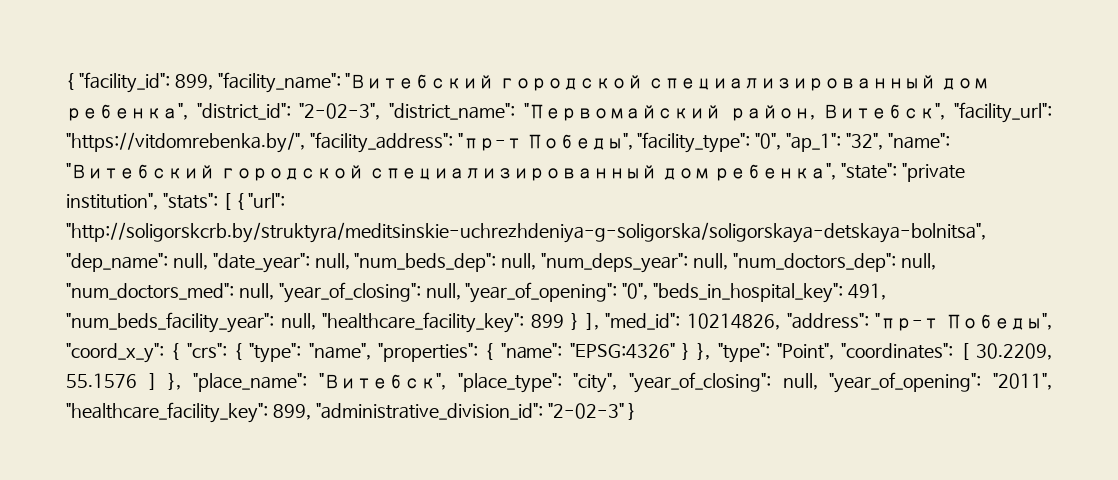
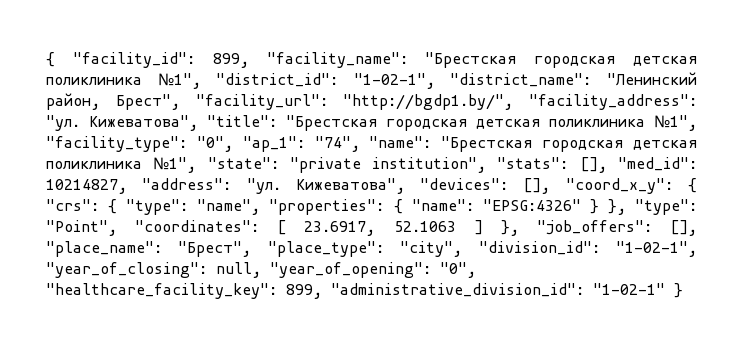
- { "facility_id": 899, "facility_name": "Витебский городской специализированный дом ребенка", "district_id": "2-02-3", "district_name": "Первомайский район, Витебск", "facility_url": "https://vitdomrebenka.by/", "facility_address": "пр-т Победы", "facility_type": "0", "ap_1": "32", "name": "Витебский городской специализированный дом ребенка", "state": "private institution", "stats": [ { "url": "http://soligorskcrb.by/struktyra/meditsinskie-uchrezhdeniya-g-soligorska/soligorskaya-detskaya-bolnitsa", "dep_name": null, "date_year": null, "num_beds_dep": null, "num_deps_year": null, "num_doctors_dep": null, "num_doctors_med": null, "year_of_closing": null, "year_of_opening": "0", "beds_in_hospital_key": 491, "num_beds_facility_year": null, "healthcare_facility_key": 899 } ], "med_id": 10214826, "address": "пр-т Победы", "coord_x_y": { "crs": { "type": "name", "properties": { "name": "EPSG:4326" } }, "type": "Point", "coordinates": [ 30.2209, 55.1576 ] }, "place_name": "Витебск", "place_type": "city", "year_of_closing": null, "year_of_opening": "2011", "healthcare_facility_key": 899, "administrative_division_id": "2-02-3" }
+ { "facility_id": 899, "facility_name": "Брестская городская детская поликлиника №1", "district_id": "1-02-1", "district_name": "Ленинский район, Брест", "facility_url": "http://bgdp1.by/", "facility_address": "ул. Кижеватова", "title": "Брестская городская детская поликлиника №1", "facility_type": "0", "ap_1": "74", "name": "Брестская городская детская поликлиника №1", "state": "private institution", "stats": [], "med_id": 10214827, "address": "ул. Кижеватова", "devices": [], "coord_x_y": { "crs": { "type": "name", "properties": { "name": "EPSG:4326" } }, "type": "Point", "coordinates": [ 23.6917, 52.1063 ] }, "job_offers": [], "place_name": "Брест", "place_type": "city", "division_id": "1-02-1", "year_of_closing": null, "year_of_opening": "0", "healthcare_facility_key": 899, "administrative_division_id": "1-02-1" }

